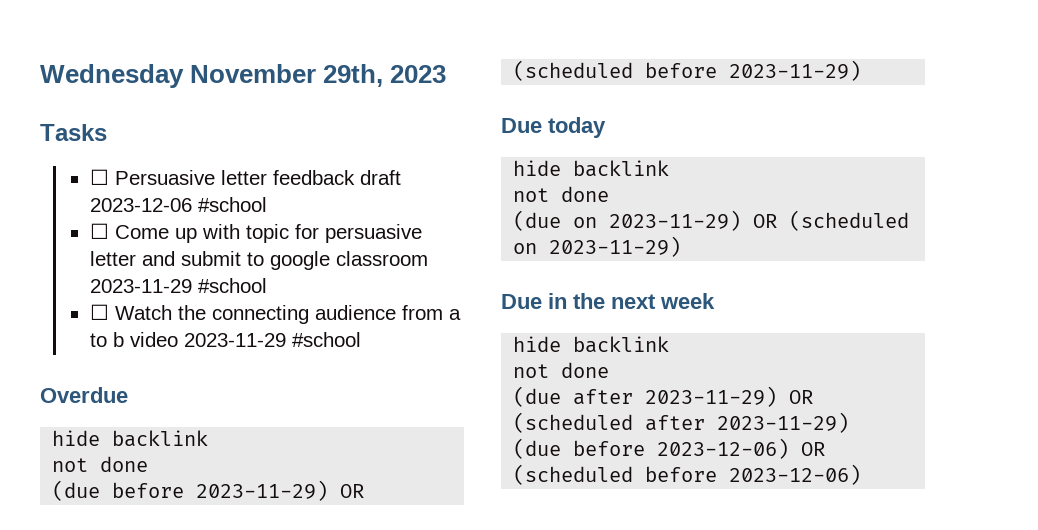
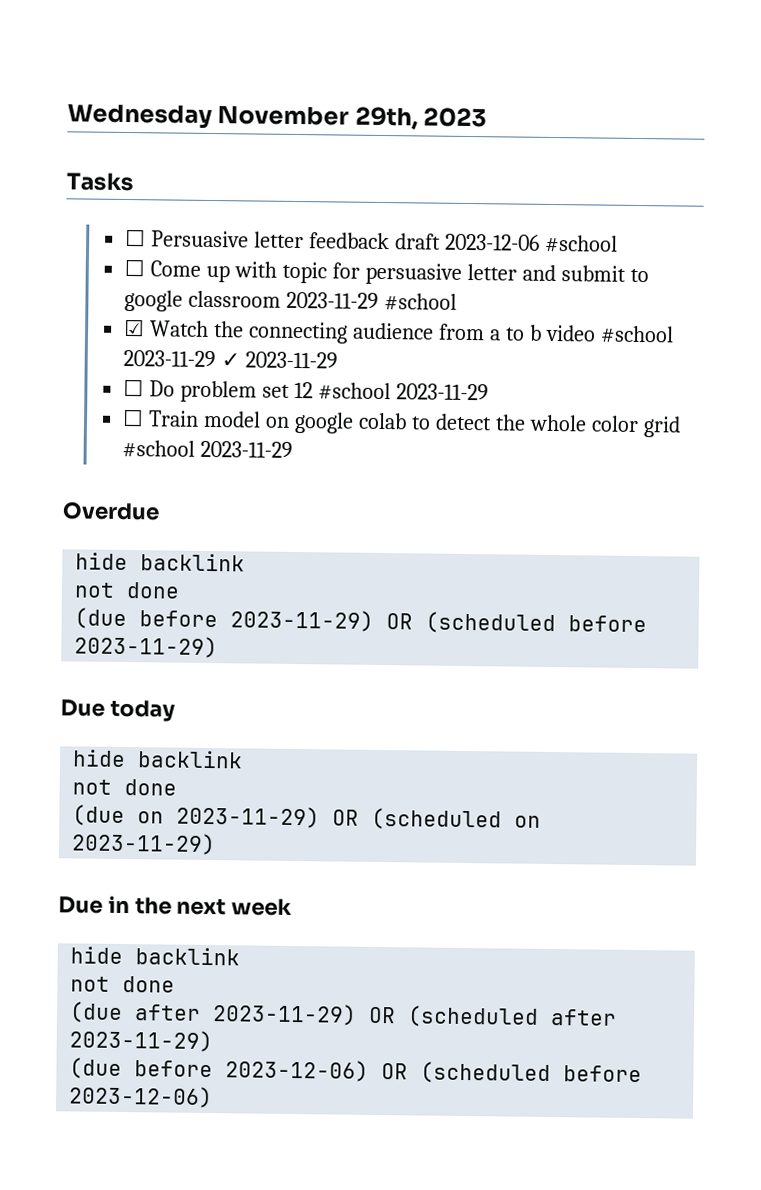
- ☐ Watch the connecting audience from a to b video 2023-11-29 #school
+ ☑ Watch the connecting audience from a to b video #school 2023-11-29 ✓ 2023-11-29
+ ☐ Do problem set 12 #school 2023-11-29
+ ☐ Train model on google colab to detect the whole color grid #school 2023-11-29

